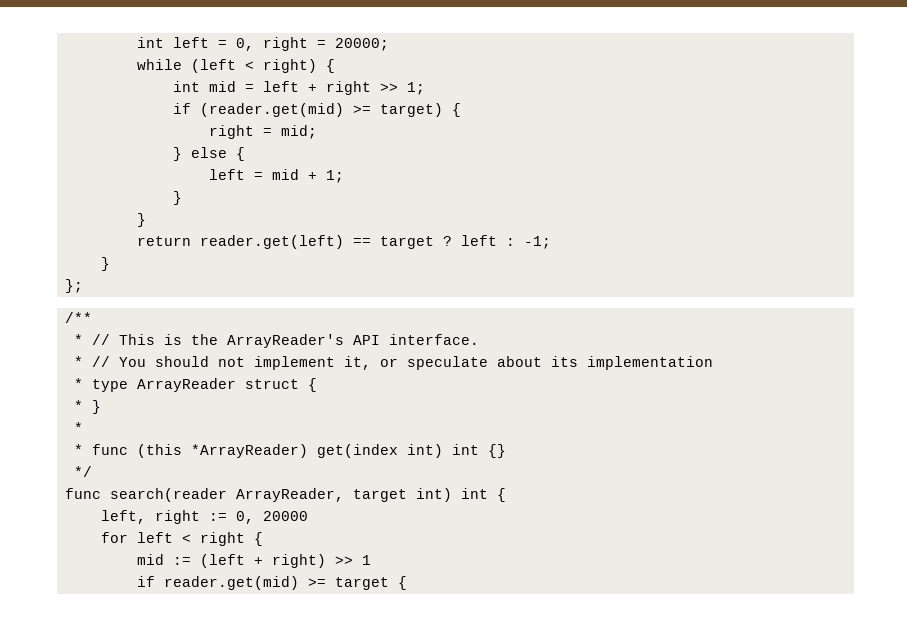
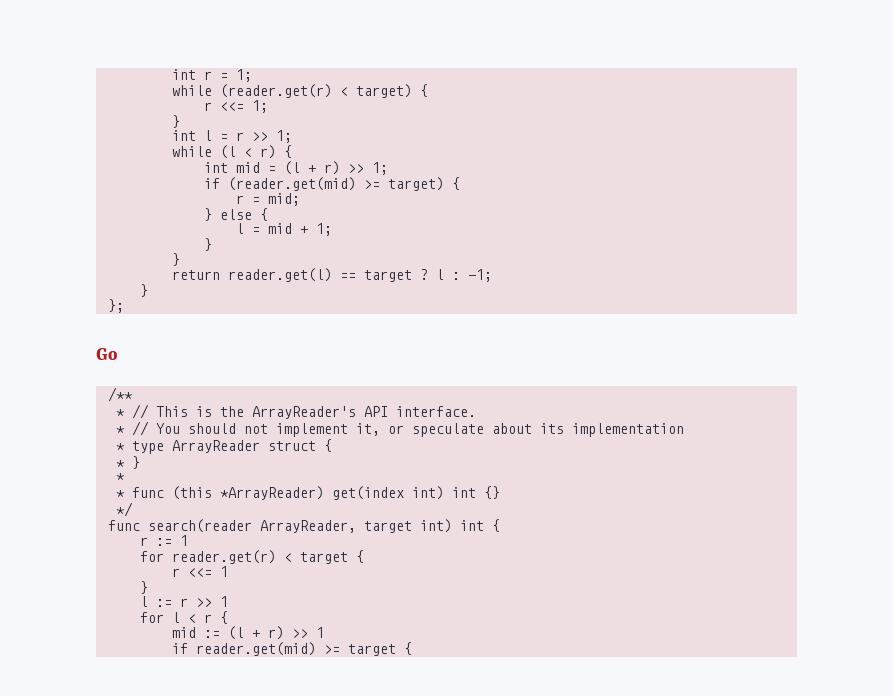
- int left = 0, right = 20000;
- while (left < right) {
+ int r = 1;
+ while (reader.get(r) < target) {
+ r <<= 1;
+ }
+ int l = r >> 1;
+ while (l < r) {
- int mid = left + right >> 1;
+ int mid = (l + r) >> 1;
- right = mid;
+ r = mid;
- left = mid + 1;
+ l = mid + 1;
- return reader.get(left) == target ? left : -1;
+ return reader.get(l) == target ? l : -1;
+ Go
- left, right := 0, 20000
- for left < right {
+ r := 1
+ for reader.get(r) < target {
+ r <<= 1
+ }
+ l := r >> 1
+ for l < r {
- mid := (left + right) >> 1
+ mid := (l + r) >> 1

